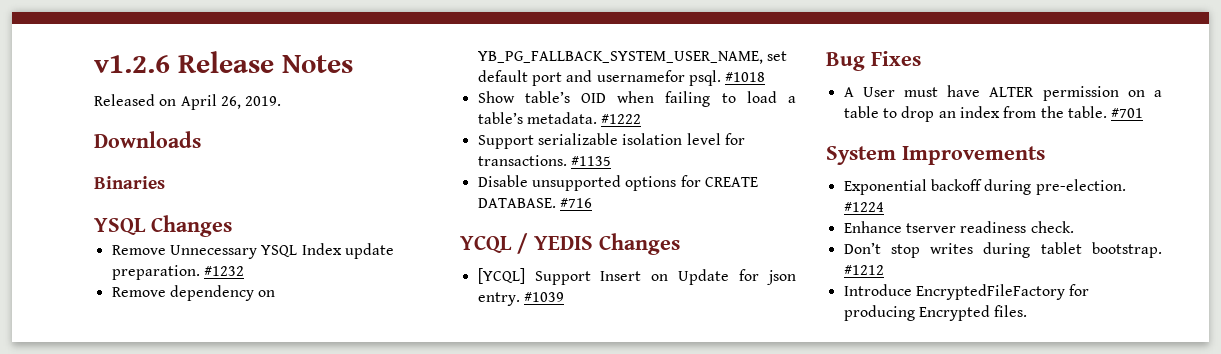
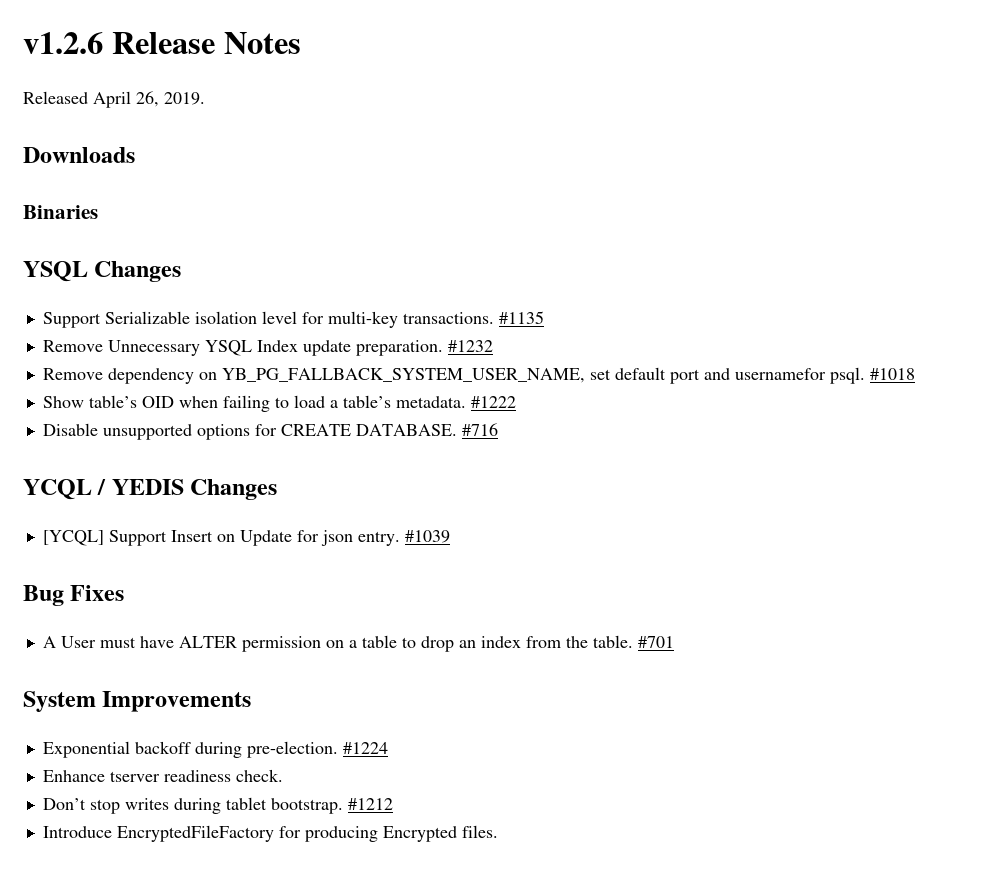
- Released on April 26, 2019.
+ Released April 26, 2019.
+ Support Serializable isolation level for multi-key transactions. #1135
- Support serializable isolation level for transactions. #1135

